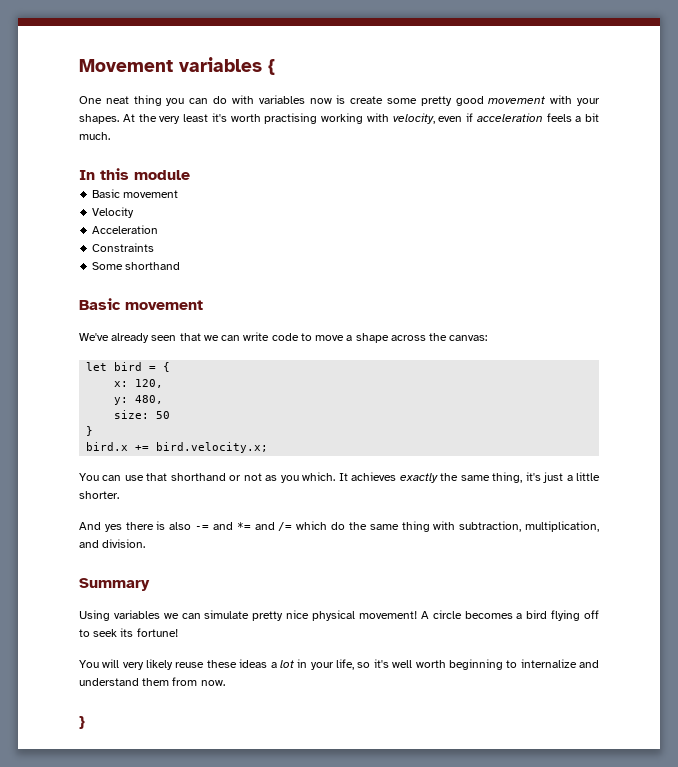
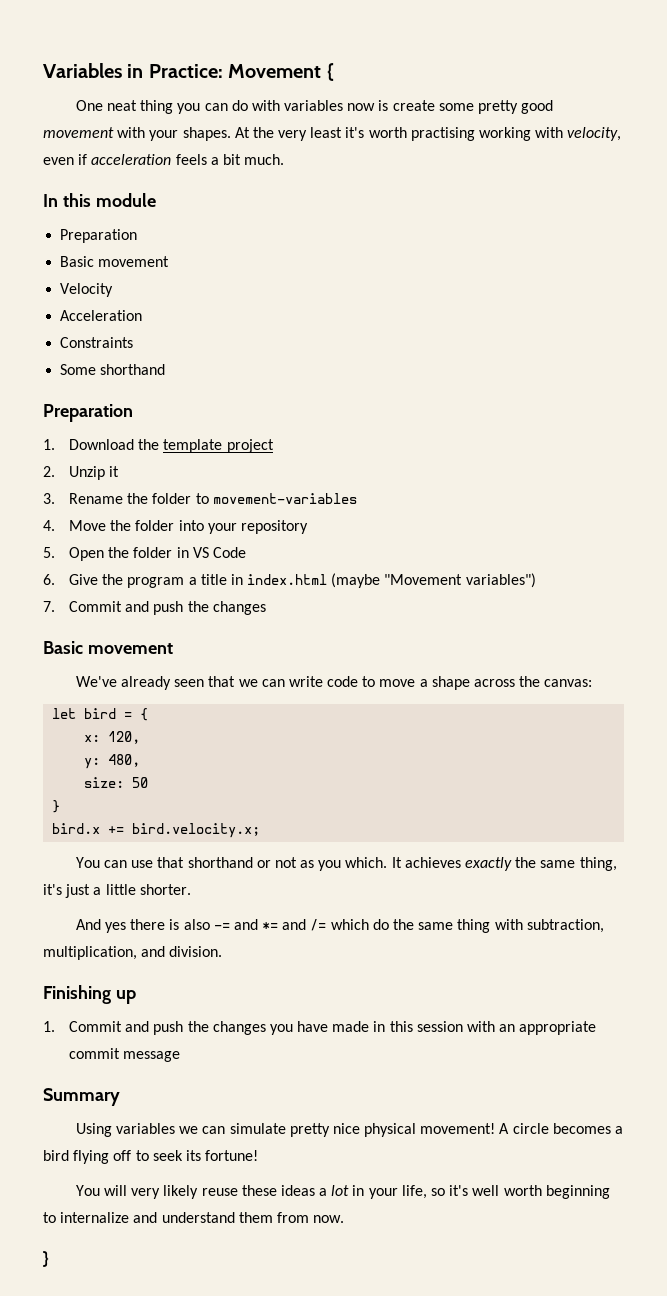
- Movement variables {
+ Variables in Practice: Movement {
  In this module
+ Preparation
  Some shorthand
+ Preparation
+ 1. Download the template project
+ 2. Unzip it
+ 3. Rename the folder to movement-variables
+ 4. Move the folder into your repository
+ 5. Open the folder in VS Code
+ 6. Give the program a title in index.html (maybe "Movement variables")
+ 7. Commit and push the changes
+ Finishing up
+ 1. Commit and push the changes you have made in this session with an appropriate commit message

